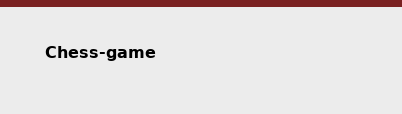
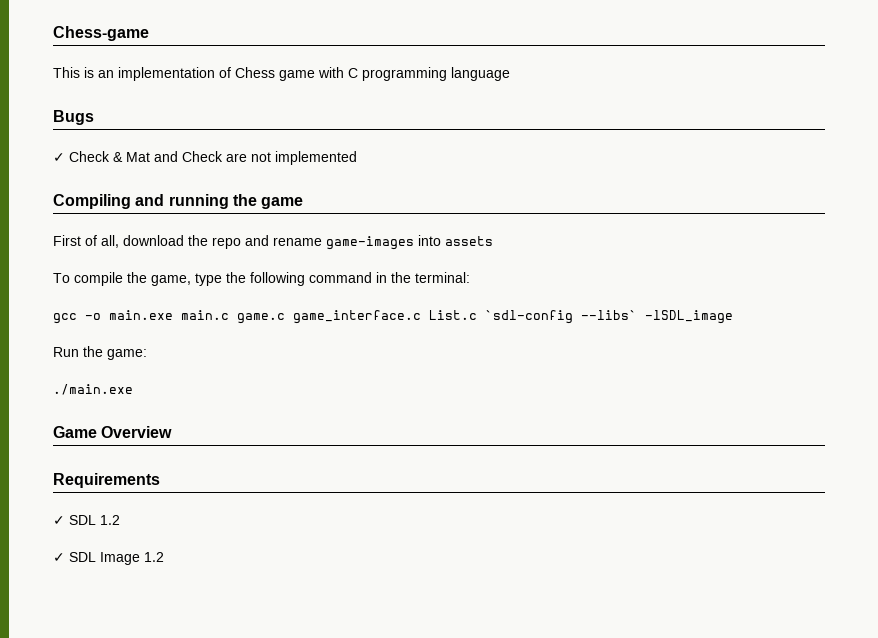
+ This is an implementation of Chess game with C programming language
+ Bugs
+ ✓ Check & Mat and Check are not implemented
+ Compiling and running the game
+ First of all, download the repo and rename game-images into assets
+ To compile the game, type the following command in the terminal:
+ gcc -o main.exe main.c game.c game_interface.c List.c `sdl-config --libs` -lSDL_image
+ Run the game:
+ ./main.exe
+ Game Overview
+ Requirements
+ ✓ SDL 1.2
+ ✓ SDL Image 1.2

